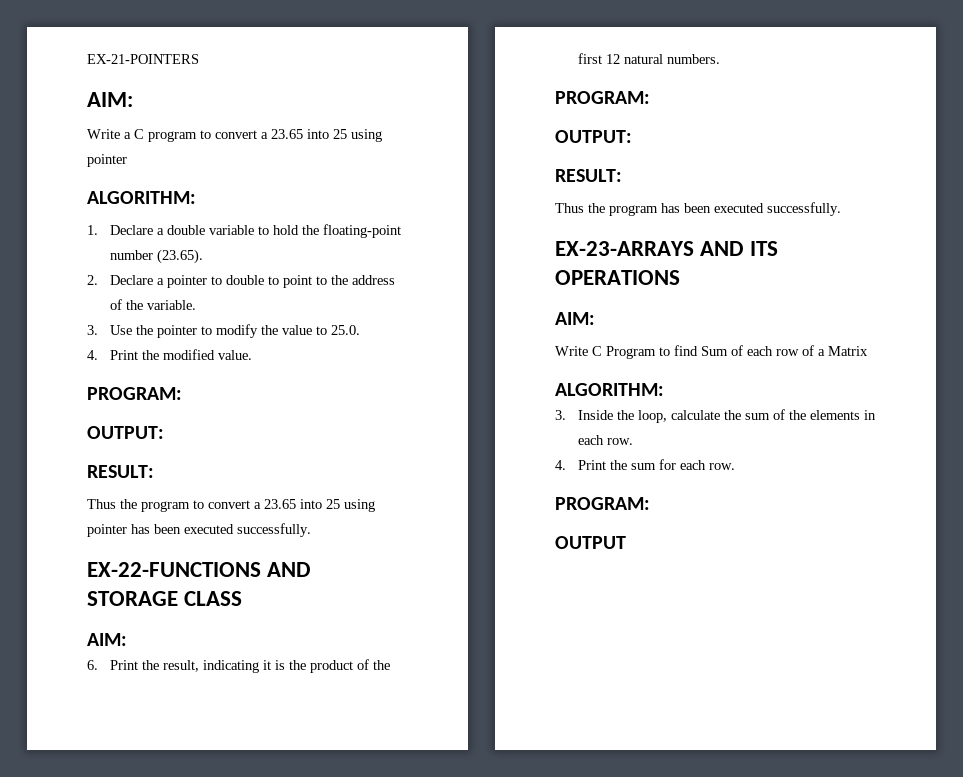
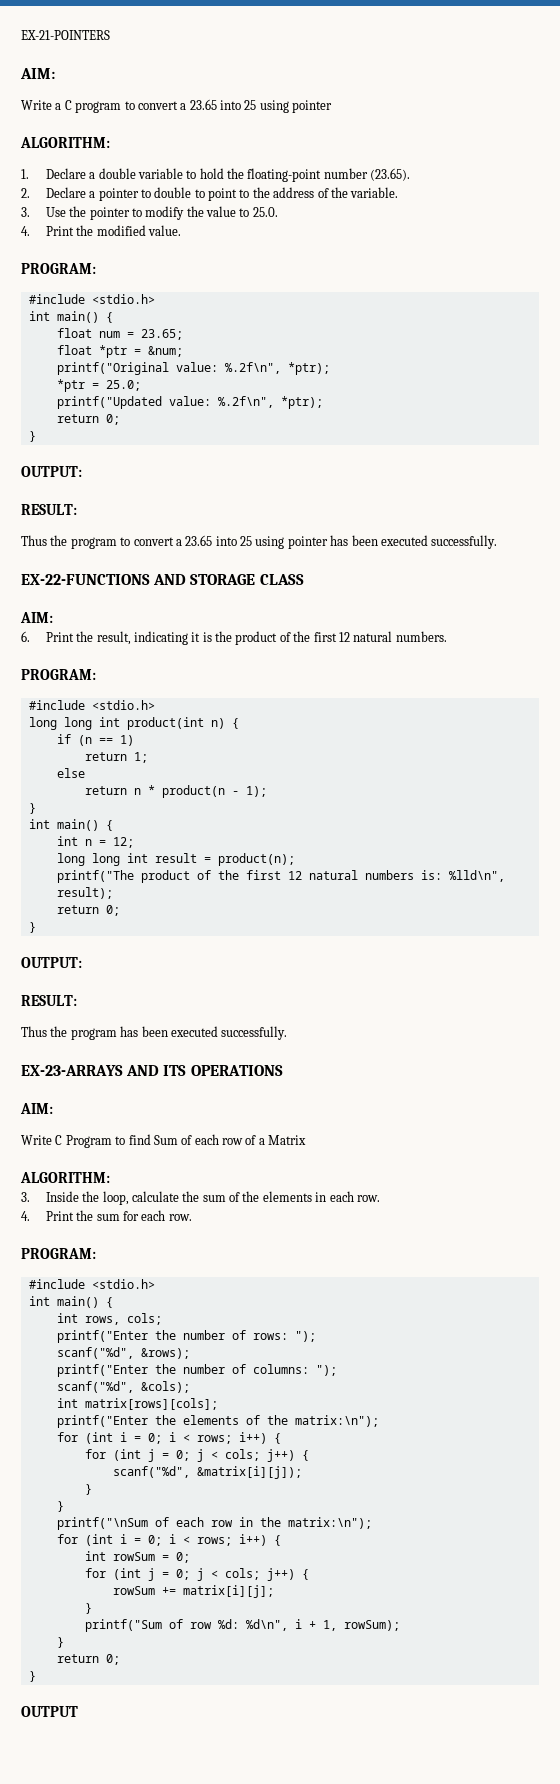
  4. Print the modified value.
  PROGRAM:
+ #include <stdio.h>
+ int main() {
+ float num = 23.65;
+ float *ptr = &num;
+ printf("Original value: %.2f\n", *ptr);
+ *ptr = 25.0;
+ printf("Updated value: %.2f\n", *ptr);
+ return 0;
+ }
  6. Print the result, indicating it is the product of the first 12 natural numbers.
  PROGRAM:
+ #include <stdio.h>
+ long long int product(int n) {
+ if (n == 1)
+ return 1;
+ else
+ return n * product(n - 1);
+ }
+ int main() {
+ int n = 12;
+ long long int result = product(n);
+ printf("The product of the first 12 natural numbers is: %lld\n", result);
+ return 0;
+ }
  4. Print the sum for each row.
  PROGRAM:
+ #include <stdio.h>
+ int main() {
+ int rows, cols;
+ printf("Enter the number of rows: ");
+ scanf("%d", &rows);
+ printf("Enter the number of columns: ");
+ scanf("%d", &cols);
+ int matrix[rows][cols];
+ printf("Enter the elements of the matrix:\n");
+ for (int i = 0; i < rows; i++) {
+ for (int j = 0; j < cols; j++) {
+ scanf("%d", &matrix[i][j]);
+ }
+ }
+ printf("\nSum of each row in the matrix:\n");
+ for (int i = 0; i < rows; i++) {
+ int rowSum = 0;
+ for (int j = 0; j < cols; j++) {
+ rowSum += matrix[i][j];
+ }
+ printf("Sum of row %d: %d\n", i + 1, rowSum);
+ }
+ return 0;
+ }

